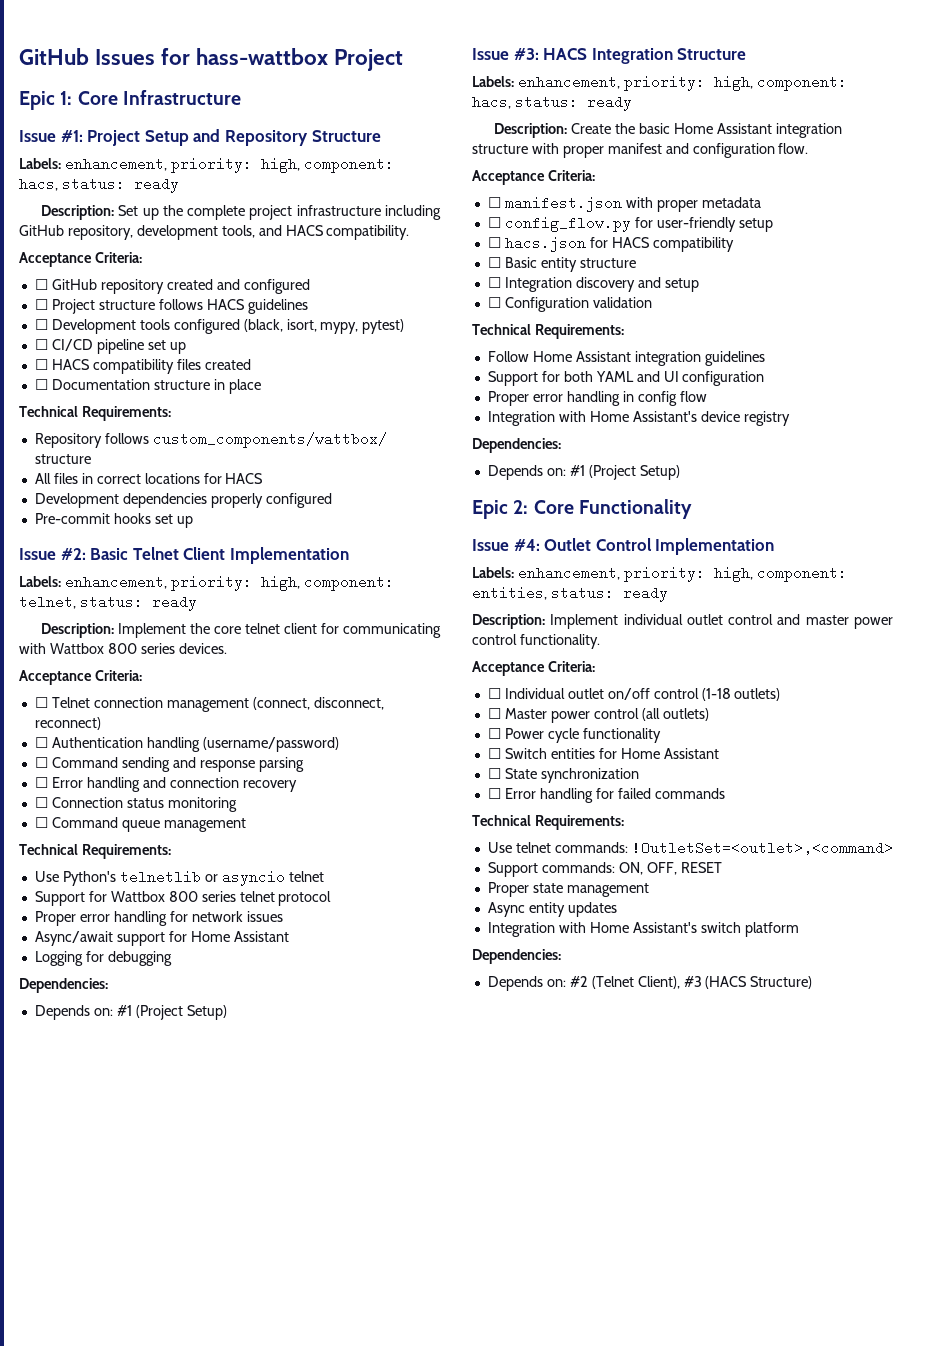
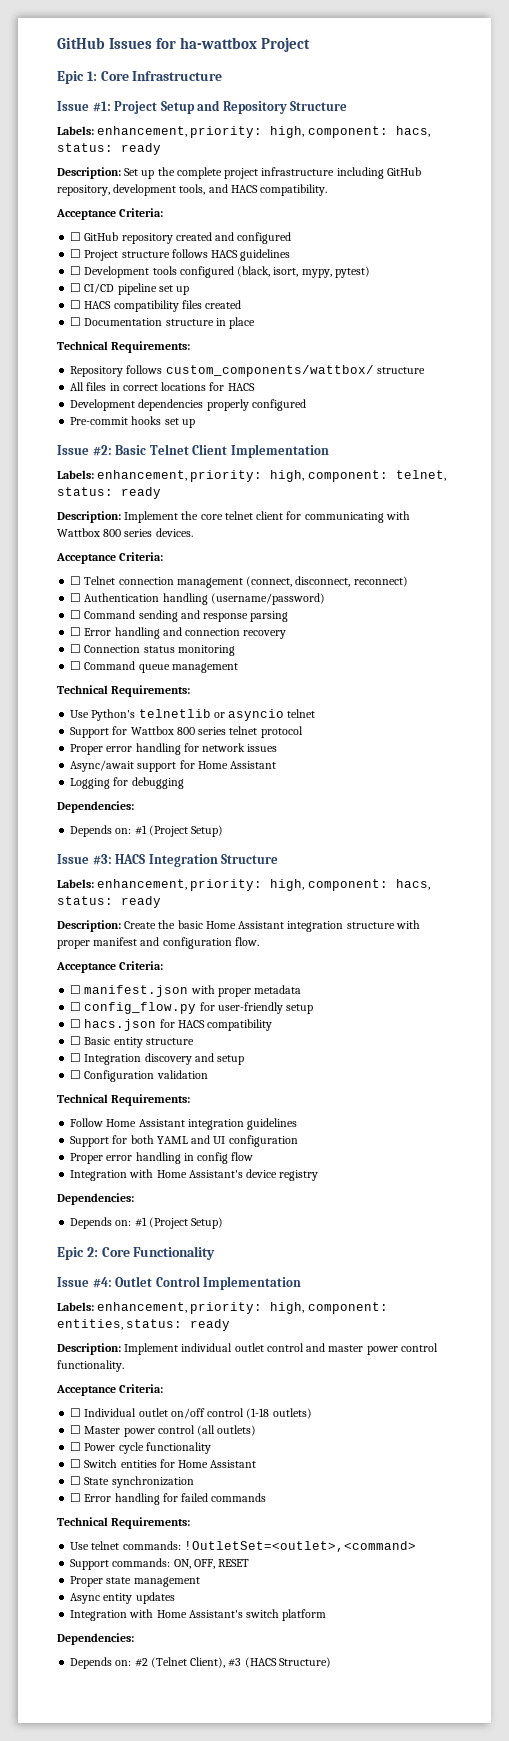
- GitHub Issues for hass-wattbox Project
+ GitHub Issues for ha-wattbox Project

